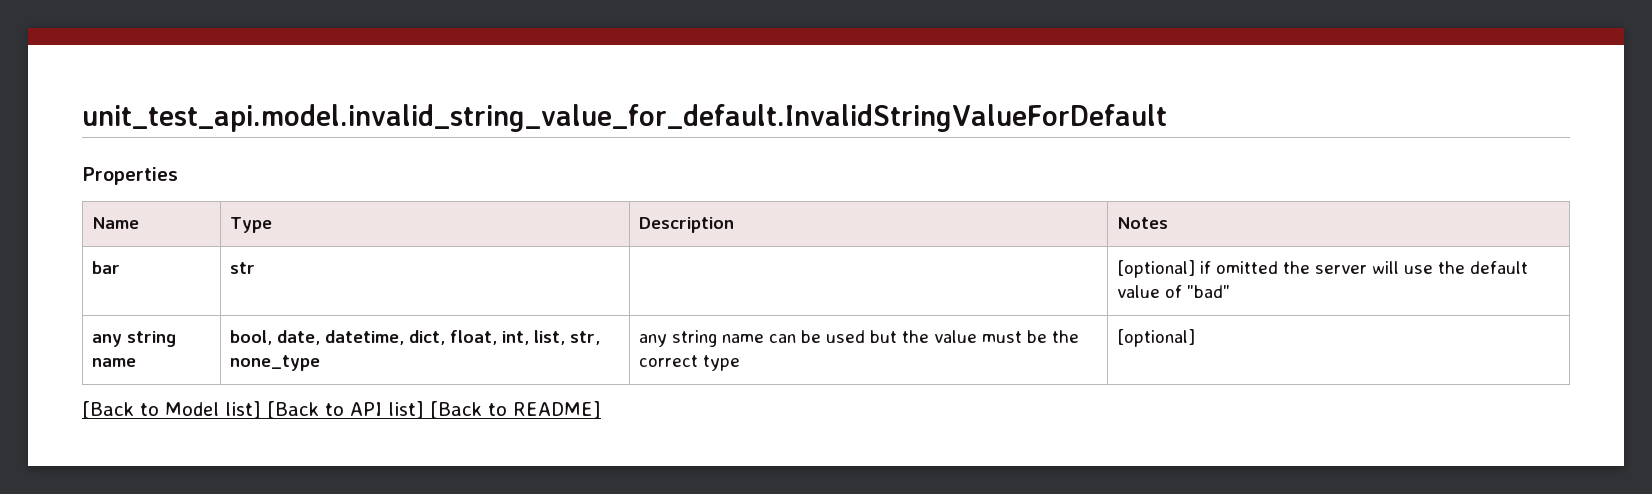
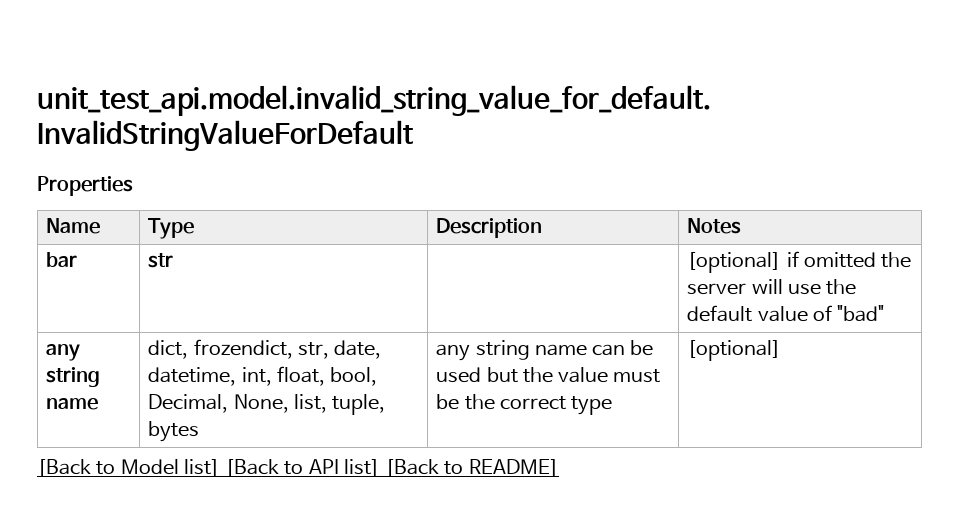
- any string name | bool, date, datetime, dict, float, int, list, str, none_type | any string name can be used but the value must be the correct type | [optional]
+ any string name | dict, frozendict, str, date, datetime, int, float, bool, Decimal, None, list, tuple, bytes | any string name can be used but the value must be the correct type | [optional]

